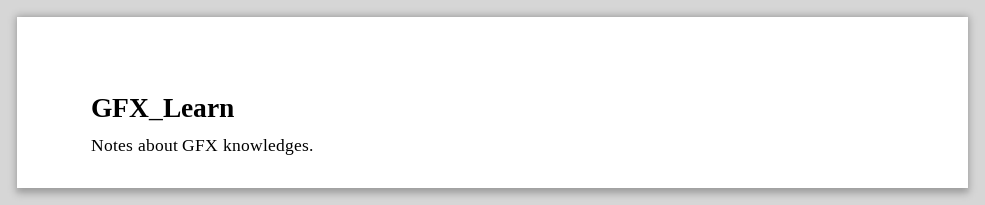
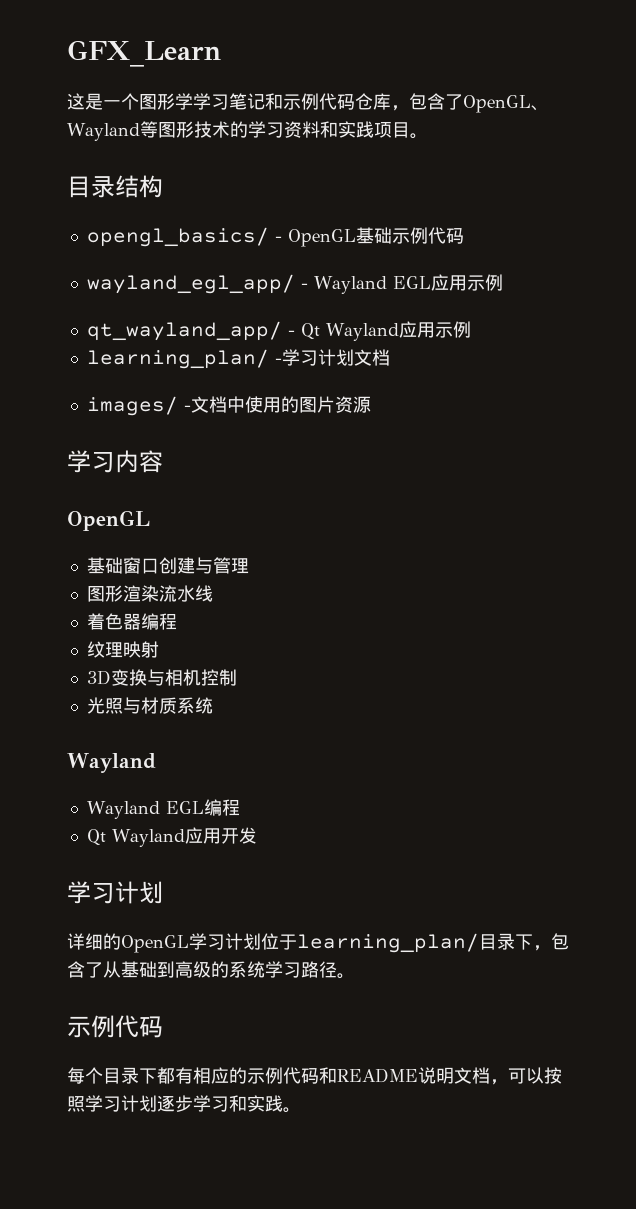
- Notes about GFX knowledges.
+ 这是一个图形学学习笔记和示例代码仓库，包含了OpenGL、Wayland等图形技术的学习资料和实践项目。
+ 目录结构
+ opengl_basics/ - OpenGL基础示例代码
+ wayland_egl_app/ - Wayland EGL应用示例
+ qt_wayland_app/ - Qt Wayland应用示例
+ learning_plan/ -学习计划文档
+ images/ -文档中使用的图片资源
+ 学习内容
+ OpenGL
+ 基础窗口创建与管理
+ 图形渲染流水线
+ 着色器编程
+ 纹理映射
+ 3D变换与相机控制
+ 光照与材质系统
+ Wayland
+ Wayland EGL编程
+ Qt Wayland应用开发
+ 学习计划
+ 详细的OpenGL学习计划位于learning_plan/目录下，包含了从基础到高级的系统学习路径。
+ 示例代码
+ 每个目录下都有相应的示例代码和README说明文档，可以按照学习计划逐步学习和实践。

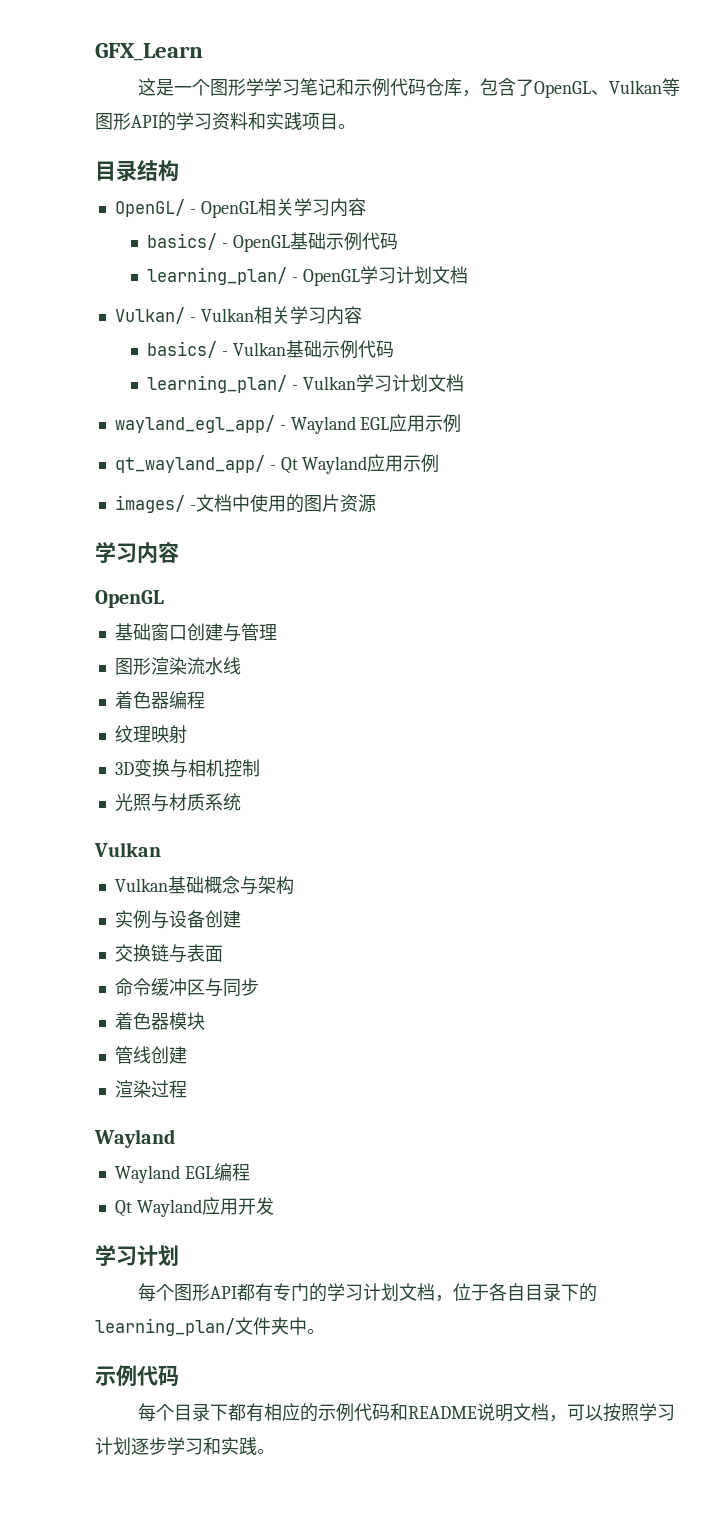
- 这是一个图形学学习笔记和示例代码仓库，包含了OpenGL、Wayland等图形技术的学习资料和实践项目。
+ 这是一个图形学学习笔记和示例代码仓库，包含了OpenGL、Vulkan等图形API的学习资料和实践项目。
- opengl_basics/ - OpenGL基础示例代码
+ OpenGL/ - OpenGL相关学习内容
+ basics/ - OpenGL基础示例代码
+ learning_plan/ - OpenGL学习计划文档
+ Vulkan/ - Vulkan相关学习内容
+ basics/ - Vulkan基础示例代码
+ learning_plan/ - Vulkan学习计划文档
- learning_plan/ -学习计划文档
  光照与材质系统
+ Vulkan
+ Vulkan基础概念与架构
+ 实例与设备创建
+ 交换链与表面
+ 命令缓冲区与同步
+ 着色器模块
+ 管线创建
+ 渲染过程
- 详细的OpenGL学习计划位于learning_plan/目录下，包含了从基础到高级的系统学习路径。
+ 每个图形API都有专门的学习计划文档，位于各自目录下的learning_plan/文件夹中。

